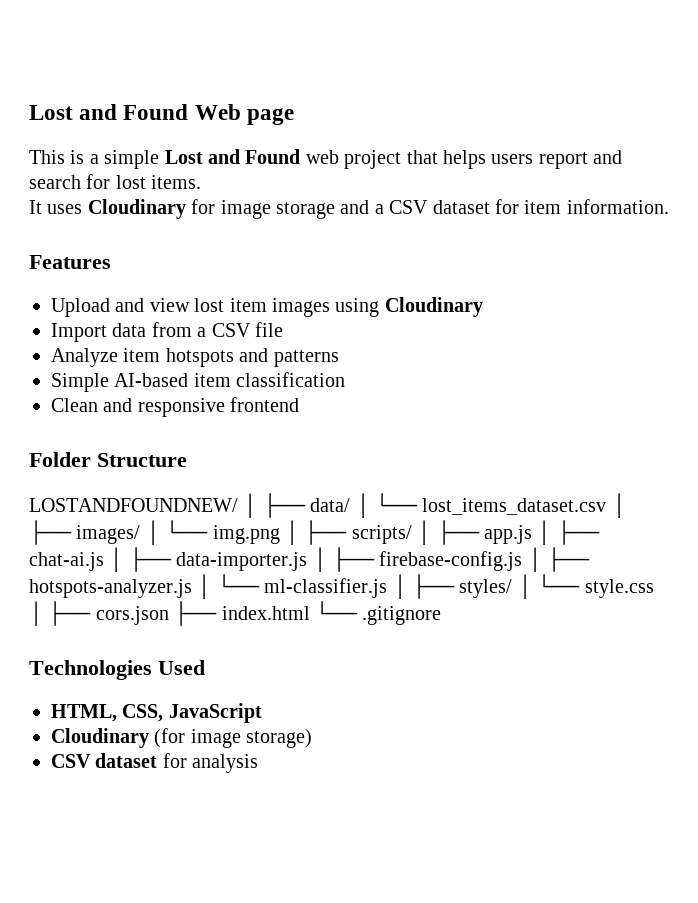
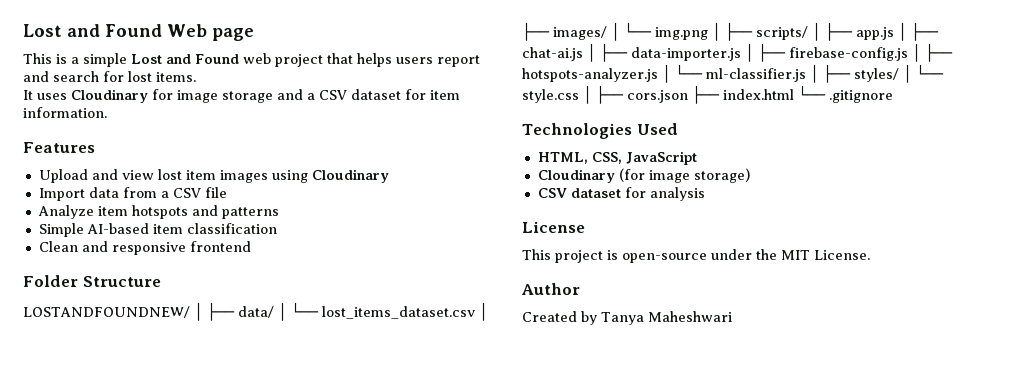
+ License
+ This project is open-source under the MIT License.
+ Author
+ Created by Tanya Maheshwari

